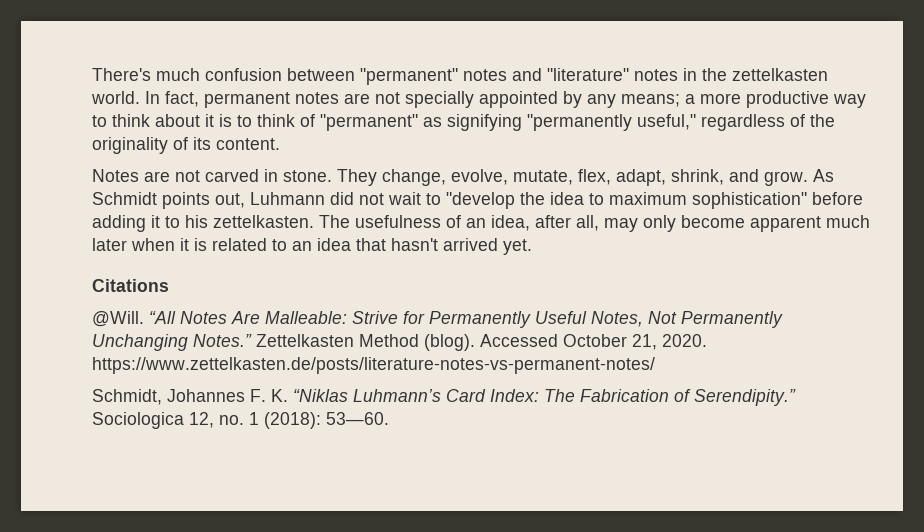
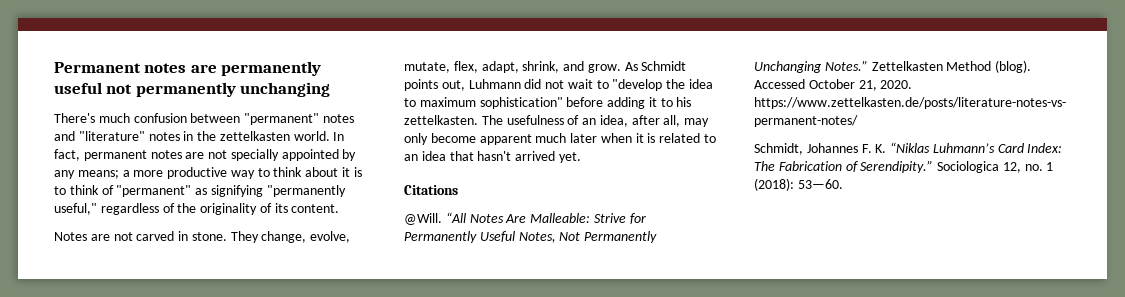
+ Permanent notes are permanently useful not permanently unchanging

